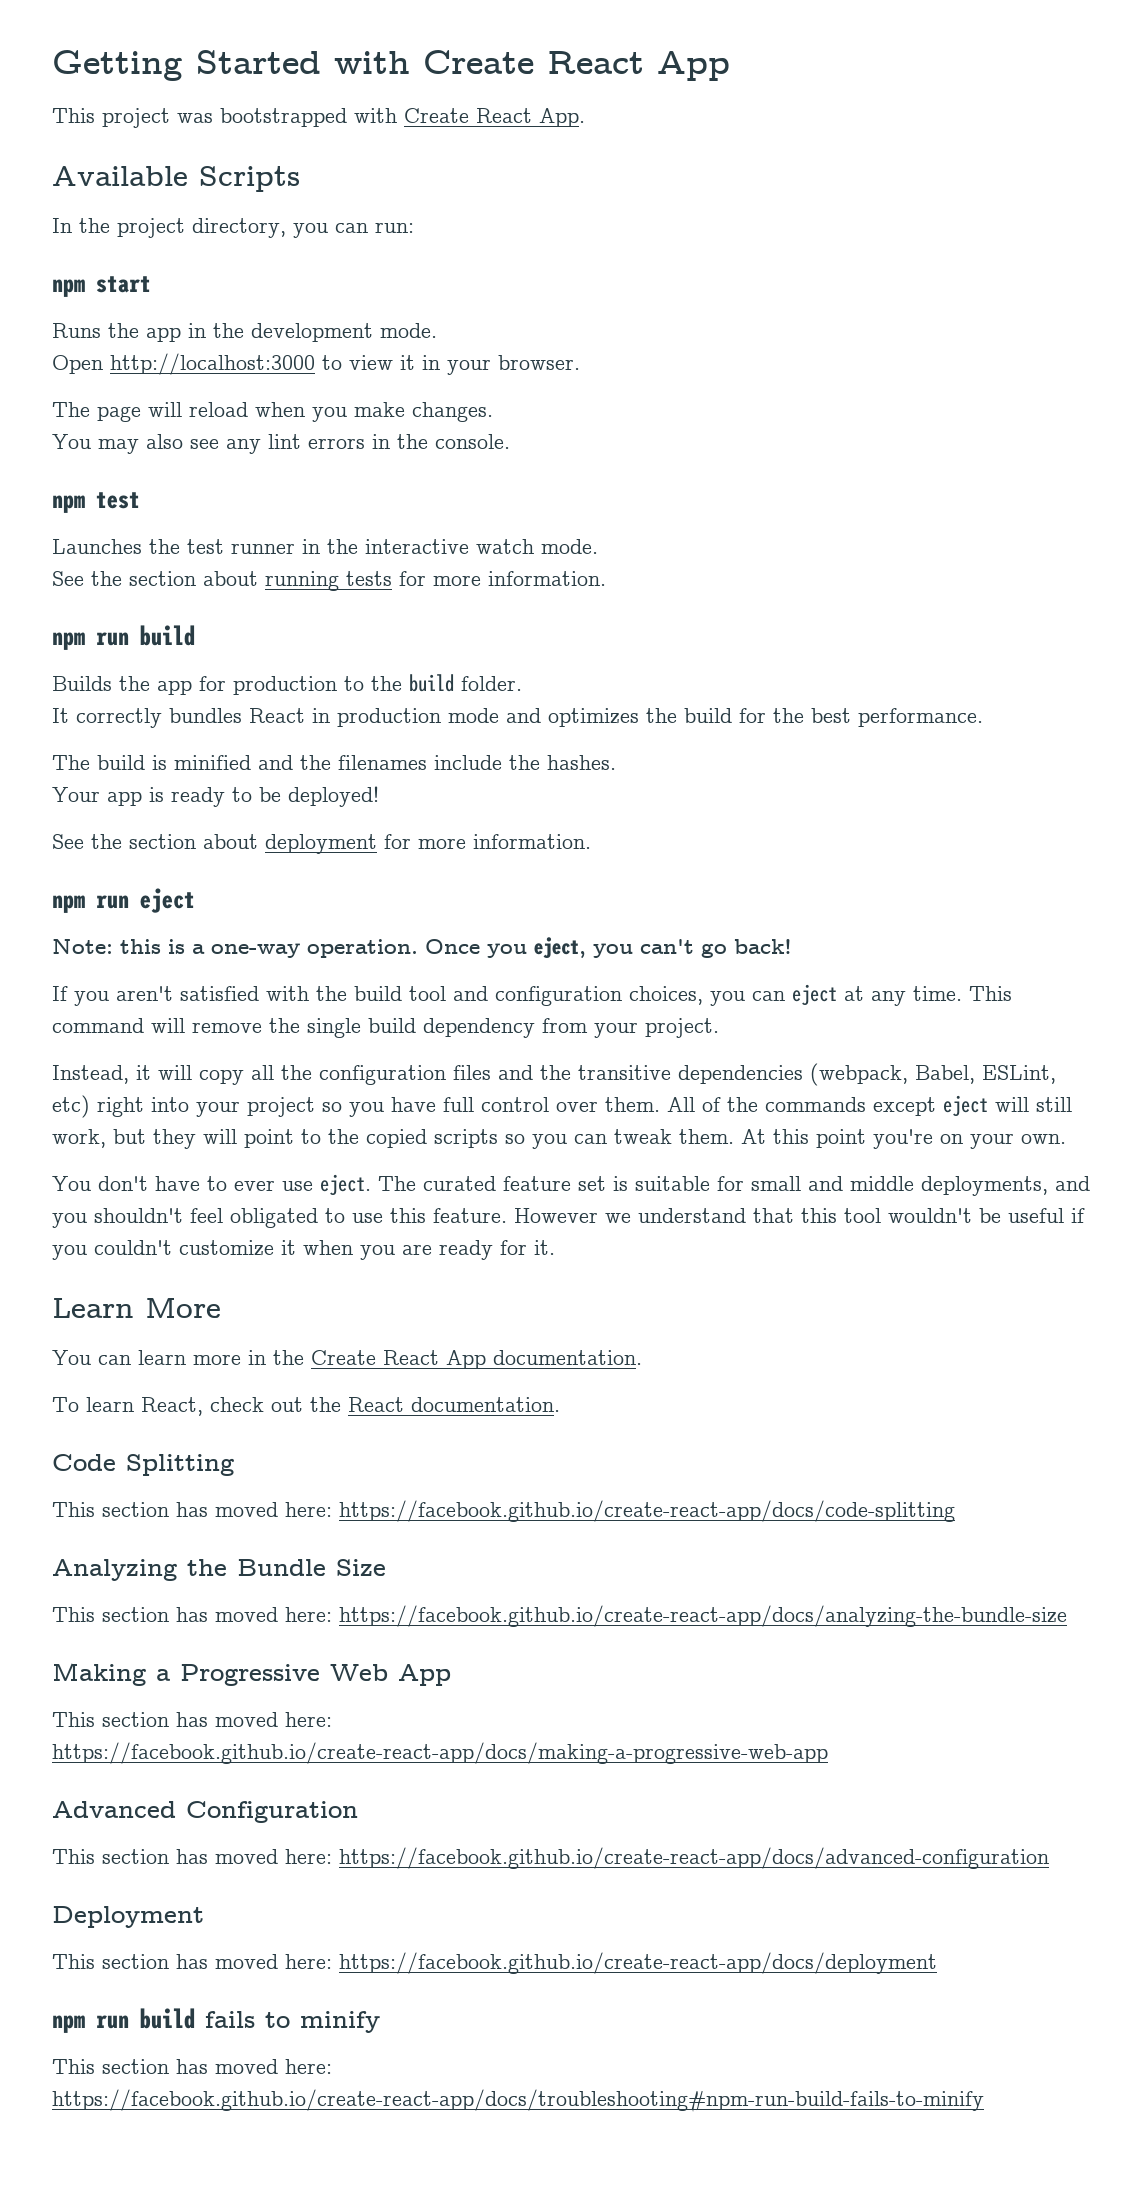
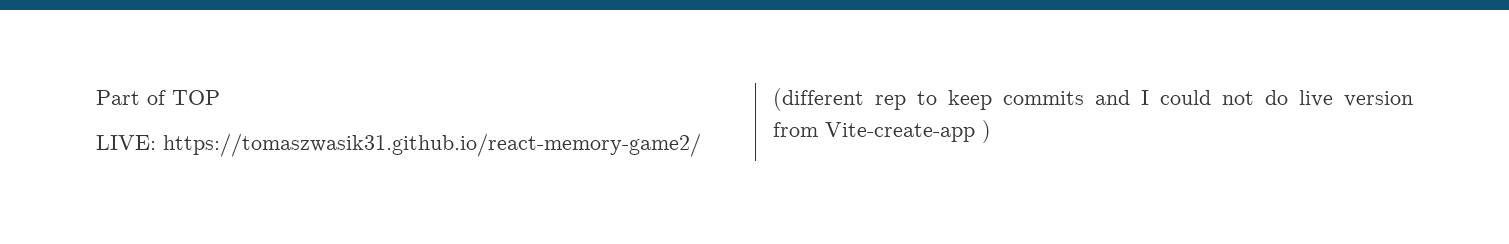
- Getting Started with Create React App
- This project was bootstrapped with Create React App.
- Available Scripts
- In the project directory, you can run:
- npm start
- Runs the app in the development mode.
- Open http://localhost:3000 to view it in your browser.
- The page will reload when you make changes.
- You may also see any lint errors in the console.
- npm test
- Launches the test runner in the interactive watch mode.
- See the section about running tests for more information.
- npm run build
- Builds the app for production to the build folder.
- It correctly bundles React in production mode and optimizes the build for the best performance.
- The build is minified and the filenames include the hashes.
- Your app is ready to be deployed!
- See the section about deployment for more information.
- npm run eject
- Note: this is a one-way operation. Once you eject, you can't go back!
- If you aren't satisfied with the build tool and configuration choices, you can eject at any time. This command will remove the single build dependency from your project.
- Instead, it will copy all the configuration files and the transitive dependencies (webpack, Babel, ESLint, etc) right into your project so you have full control over them. All of the commands except eject will still work, but they will point to the copied scripts so you can tweak them. At this point you're on your own.
- You don't have to ever use eject. The curated feature set is suitable for small and middle deployments, and you shouldn't feel obligated to use this feature. However we understand that this tool wouldn't be useful if you couldn't customize it when you are ready for it.
- Learn More
- You can learn more in the Create React App documentation.
- To learn React, check out the React documentation.
- Code Splitting
- This section has moved here: https://facebook.github.io/create-react-app/docs/code-splitting
- Analyzing the Bundle Size
- This section has moved here: https://facebook.github.io/create-react-app/docs/analyzing-the-bundle-size
- Making a Progressive Web App
- This section has moved here: https://facebook.github.io/create-react-app/docs/making-a-progressive-web-app
- Advanced Configuration
- This section has moved here: https://facebook.github.io/create-react-app/docs/advanced-configuration
- Deployment
- This section has moved here: https://facebook.github.io/create-react-app/docs/deployment
- npm run build fails to minify
- This section has moved here: https://facebook.github.io/create-react-app/docs/troubleshooting#npm-run-build-fails-to-minify
+ Part of TOP
+ LIVE: https://tomaszwasik31.github.io/react-memory-game2/ (different rep to keep commits and I could not do live version from Vite-create-app )

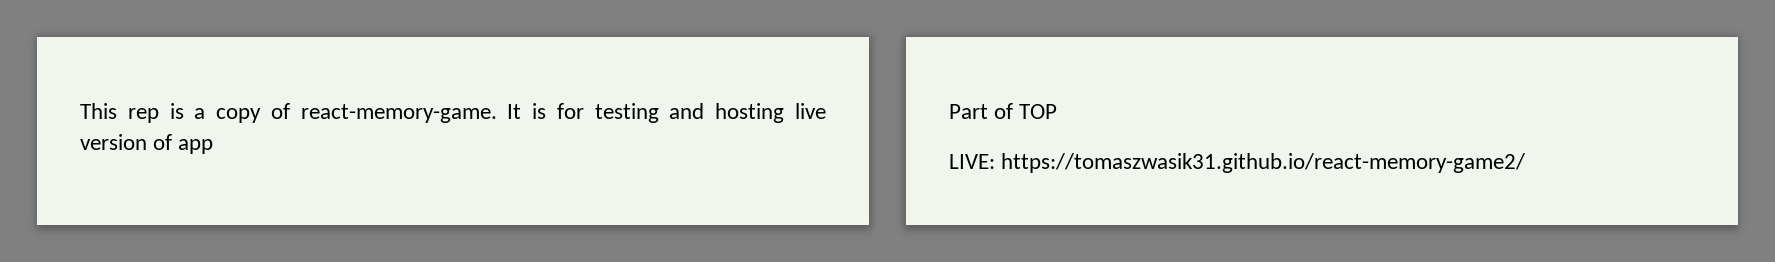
+ This rep is a copy of react-memory-game. It is for testing and hosting live version of app
- LIVE: https://tomaszwasik31.github.io/react-memory-game2/ (different rep to keep commits and I could not do live version from Vite-create-app )
+ LIVE: https://tomaszwasik31.github.io/react-memory-game2/

